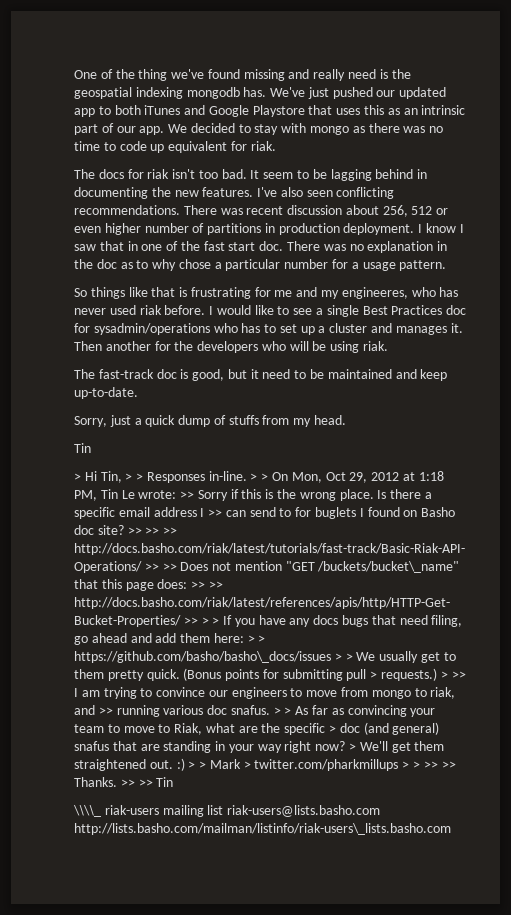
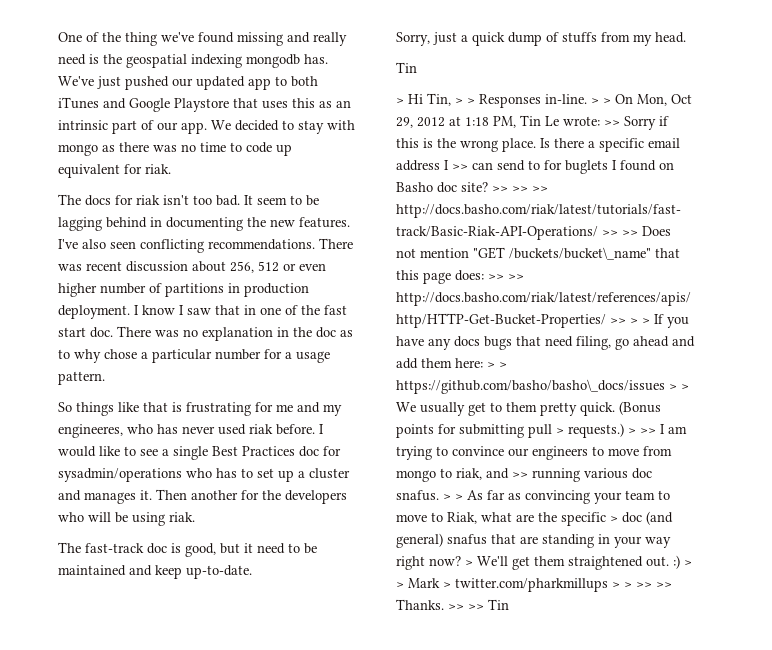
- \\\\_ riak-users mailing list riak-users@lists.basho.com http://lists.basho.com/mailman/listinfo/riak-users\_lists.basho.com

